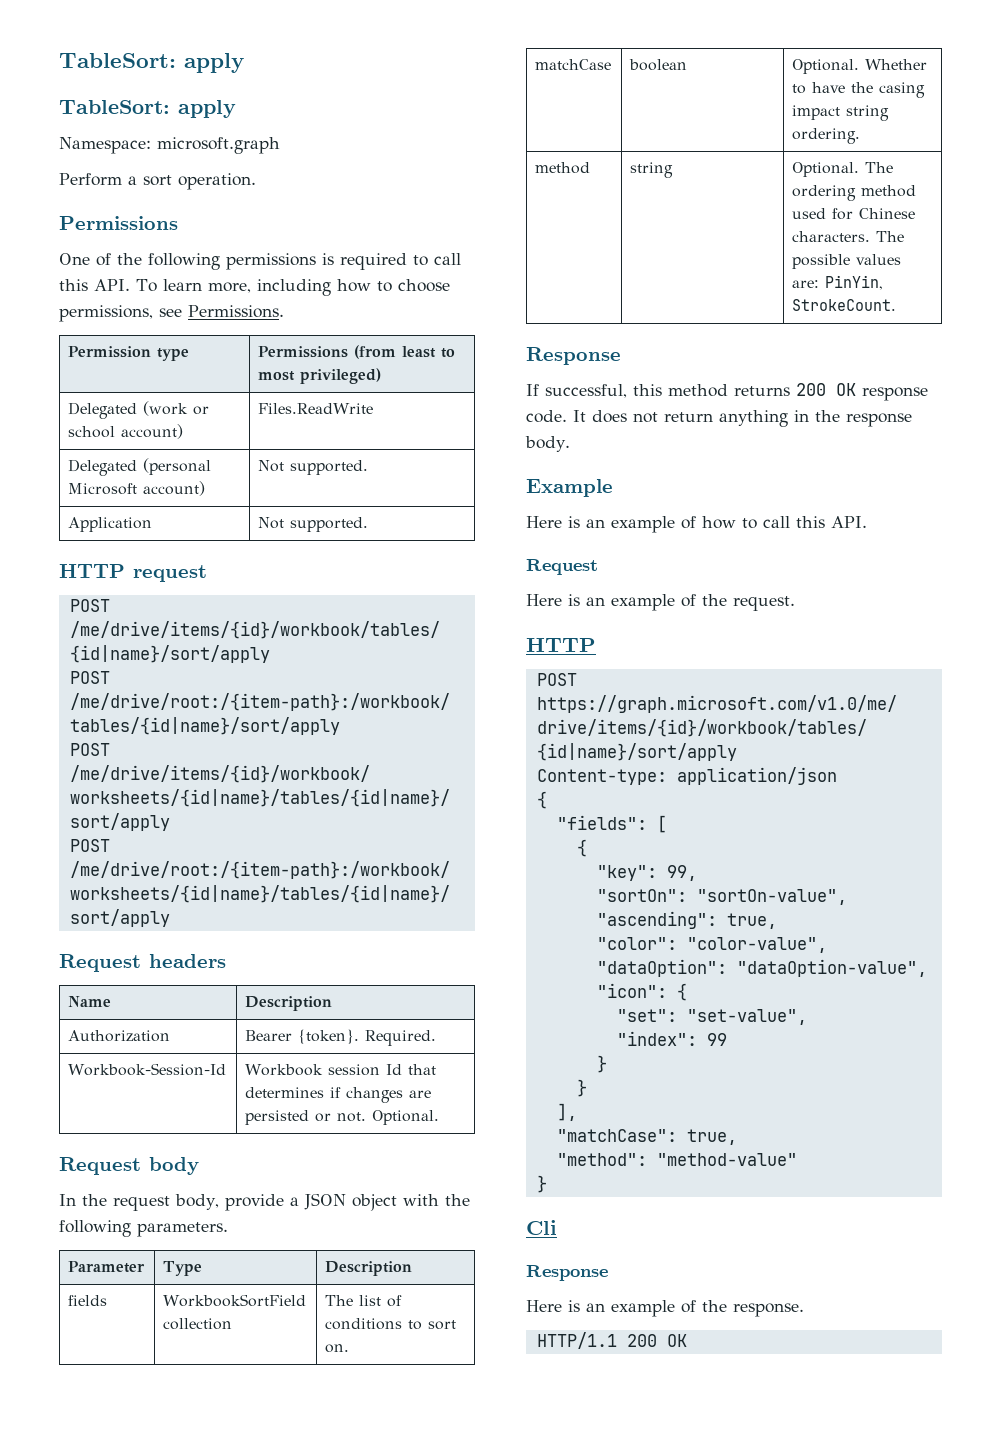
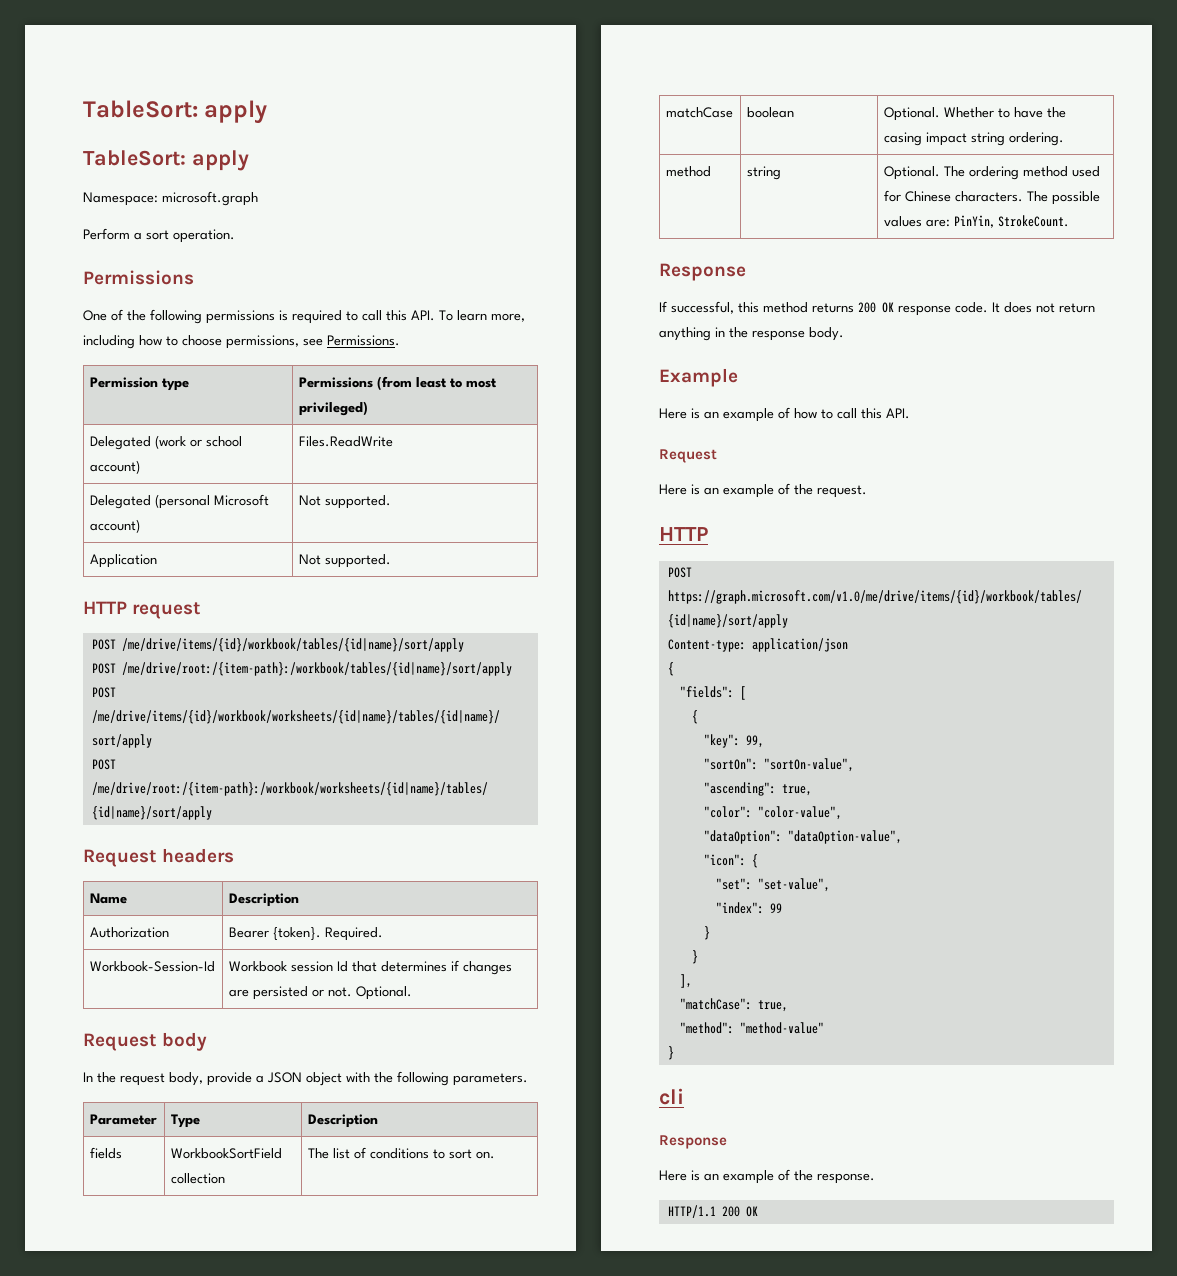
- Cli
+ cli

